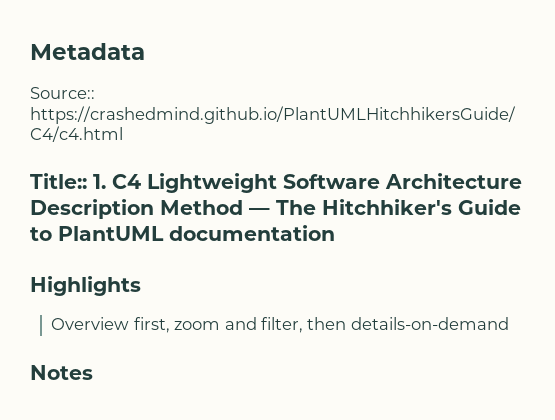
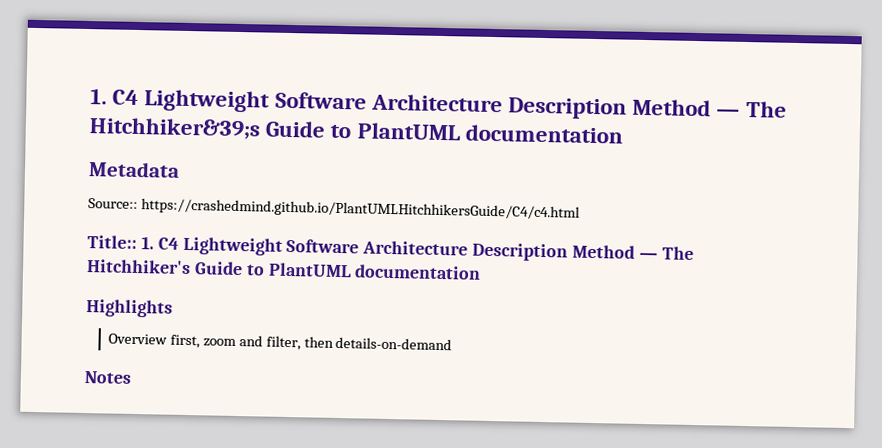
+ 1. C4 Lightweight Software Architecture Description Method — The Hitchhiker&39;s Guide to PlantUML documentation

